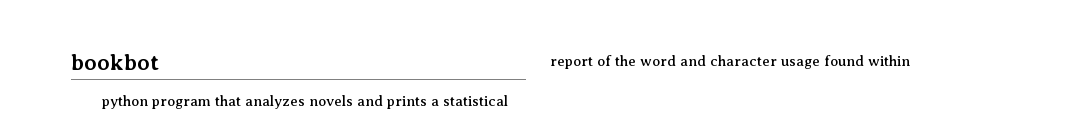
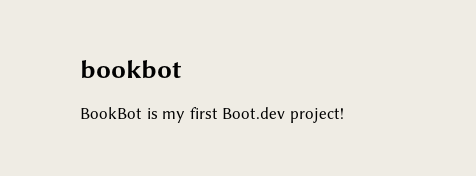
- python program that analyzes novels and prints a statistical report of the word and character usage found within
+ BookBot is my first Boot.dev project!

